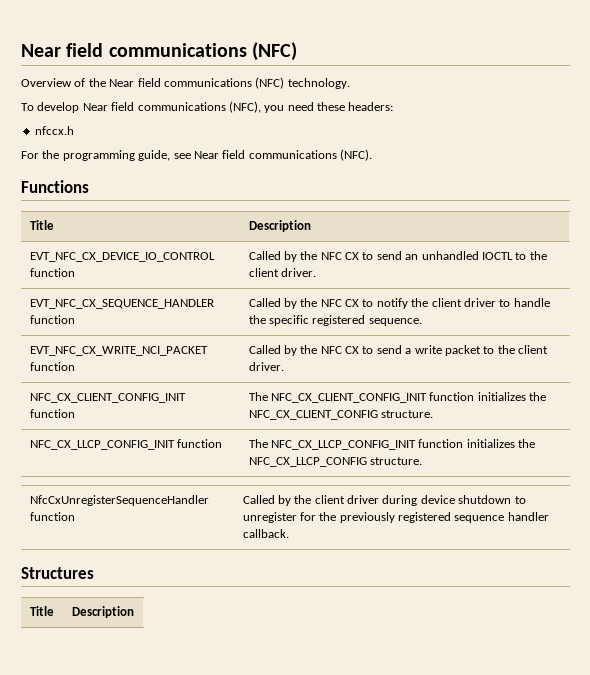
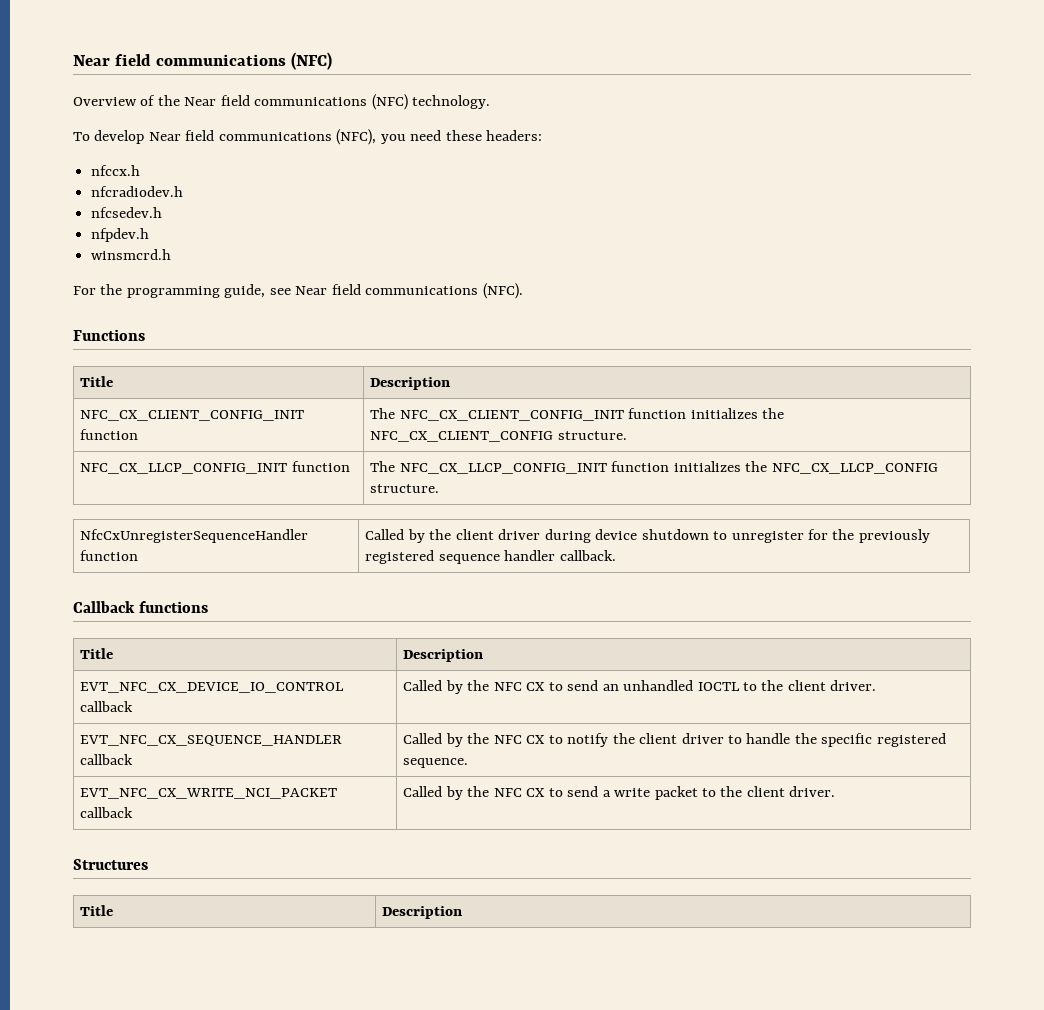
+ nfcradiodev.h
+ nfcsedev.h
+ nfpdev.h
+ winsmcrd.h
- EVT_NFC_CX_DEVICE_IO_CONTROL function | Called by the NFC CX to send an unhandled IOCTL to the client driver.
- EVT_NFC_CX_SEQUENCE_HANDLER function | Called by the NFC CX to notify the client driver to handle the specific registered sequence.
- EVT_NFC_CX_WRITE_NCI_PACKET function | Called by the NFC CX to send a write packet to the client driver.
+ Callback functions
+ Title | Description
+ EVT_NFC_CX_DEVICE_IO_CONTROL callback | Called by the NFC CX to send an unhandled IOCTL to the client driver.
+ EVT_NFC_CX_SEQUENCE_HANDLER callback | Called by the NFC CX to notify the client driver to handle the specific registered sequence.
+ EVT_NFC_CX_WRITE_NCI_PACKET callback | Called by the NFC CX to send a write packet to the client driver.

